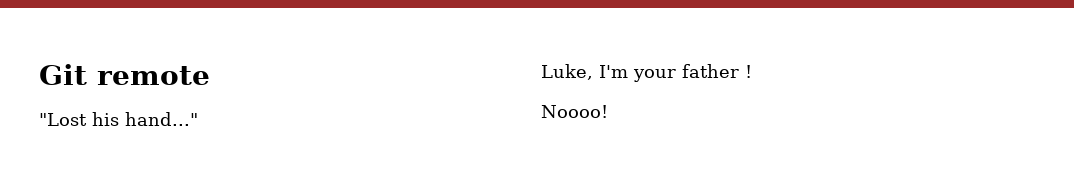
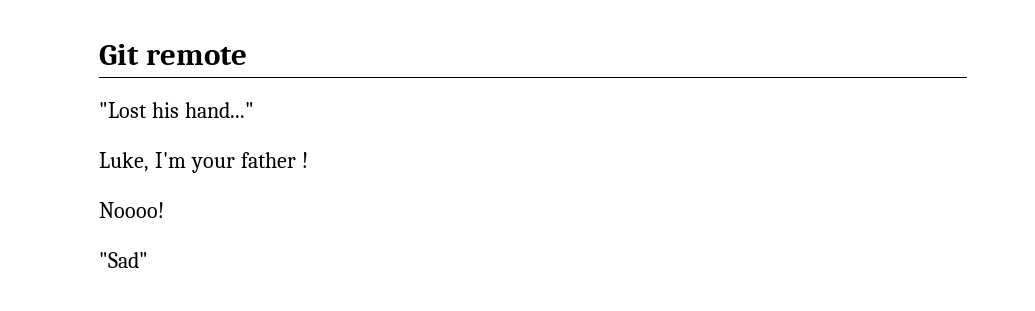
+ "Sad"

